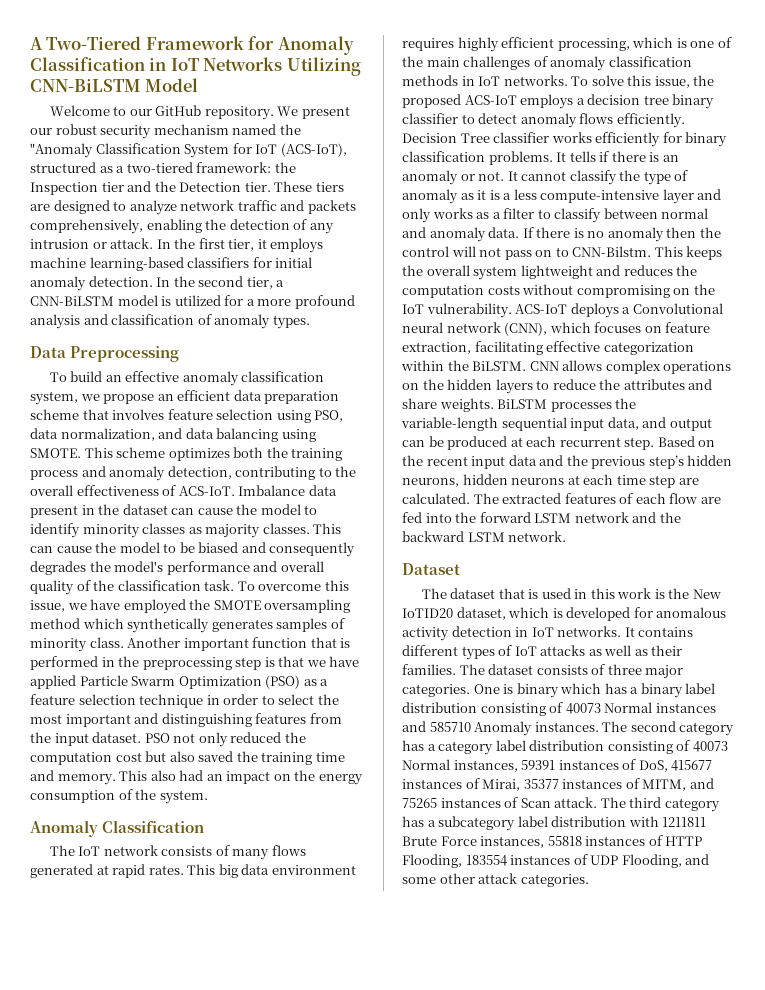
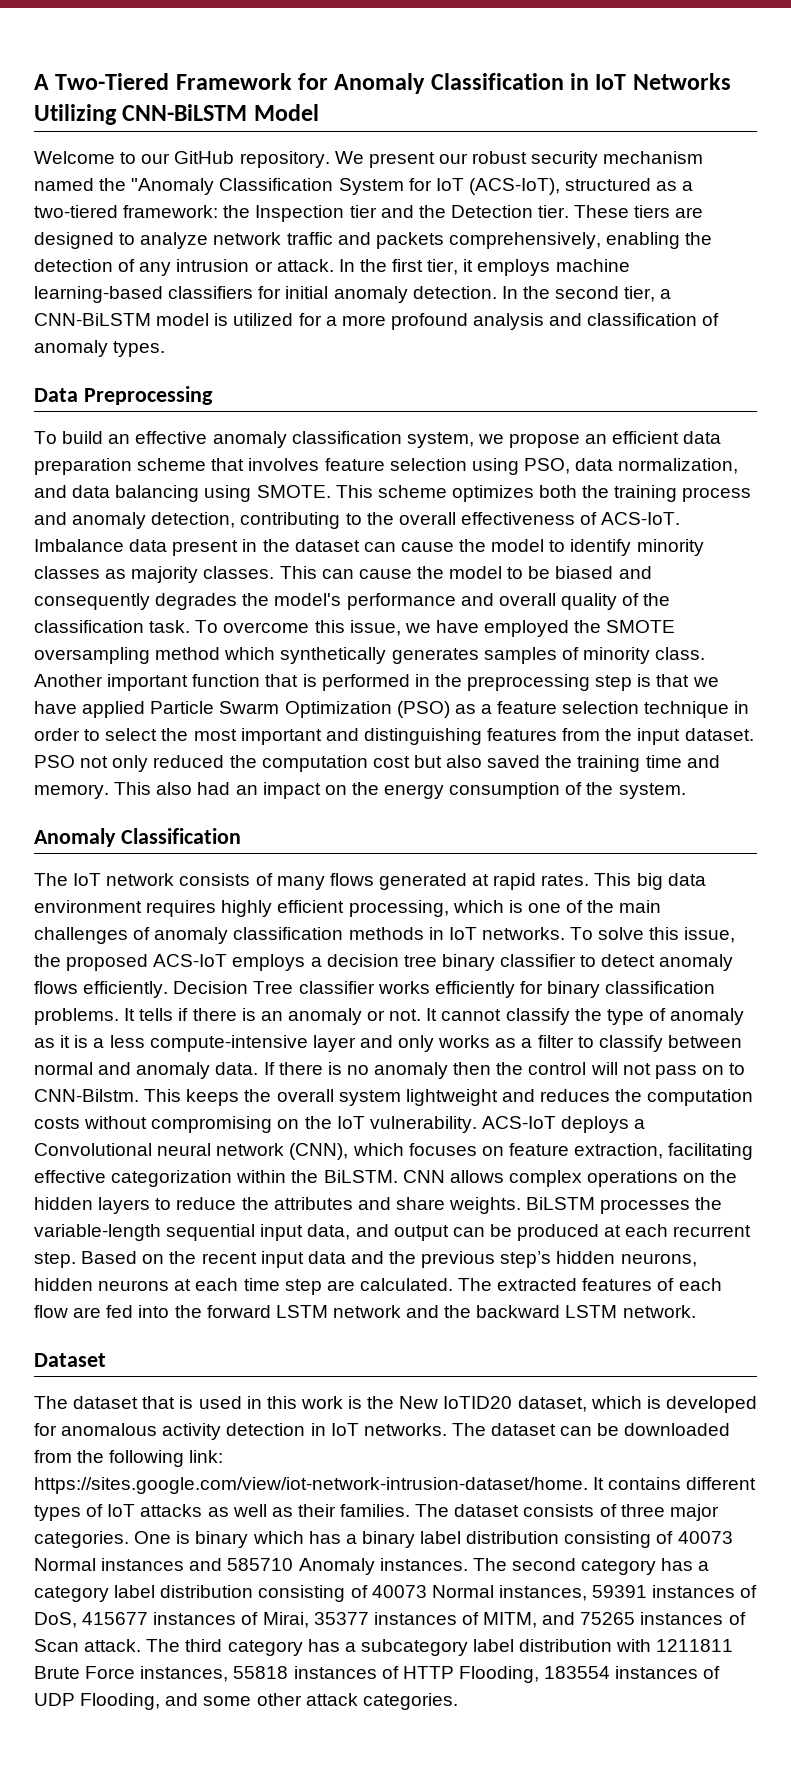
- It contains different types of IoT attacks as well as their families.
+ The dataset can be downloaded from the following link: https://sites.google.com/view/iot-network-intrusion-dataset/home. It contains different types of IoT attacks as well as their families.

